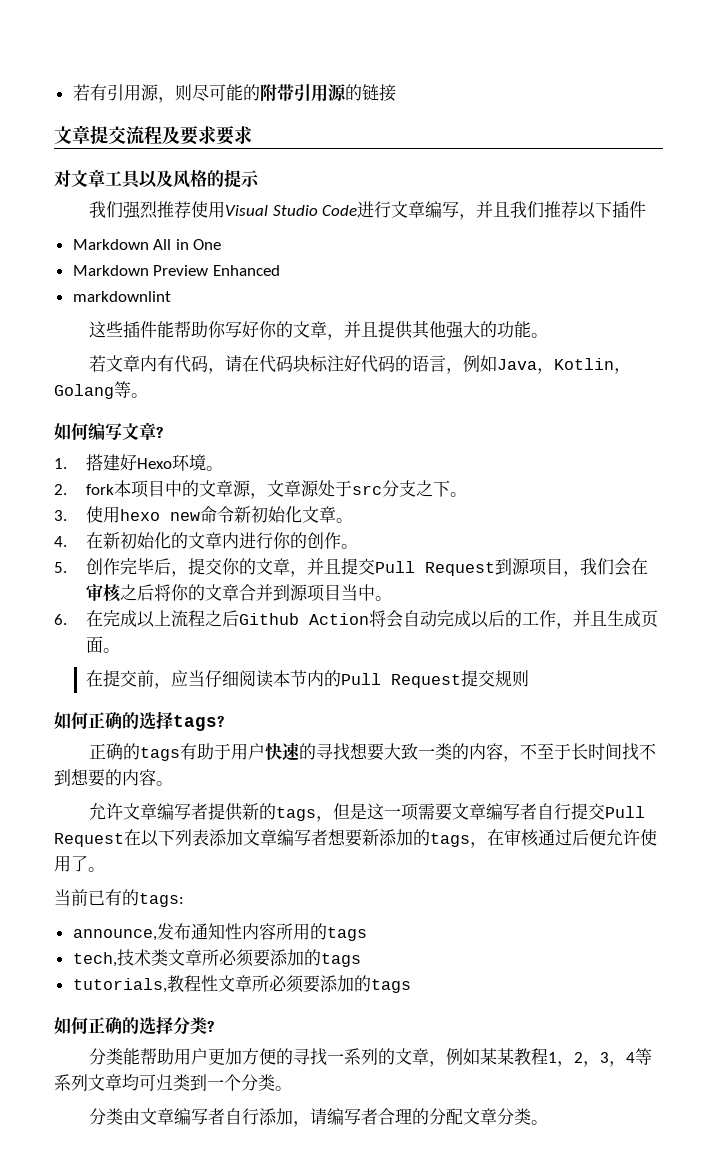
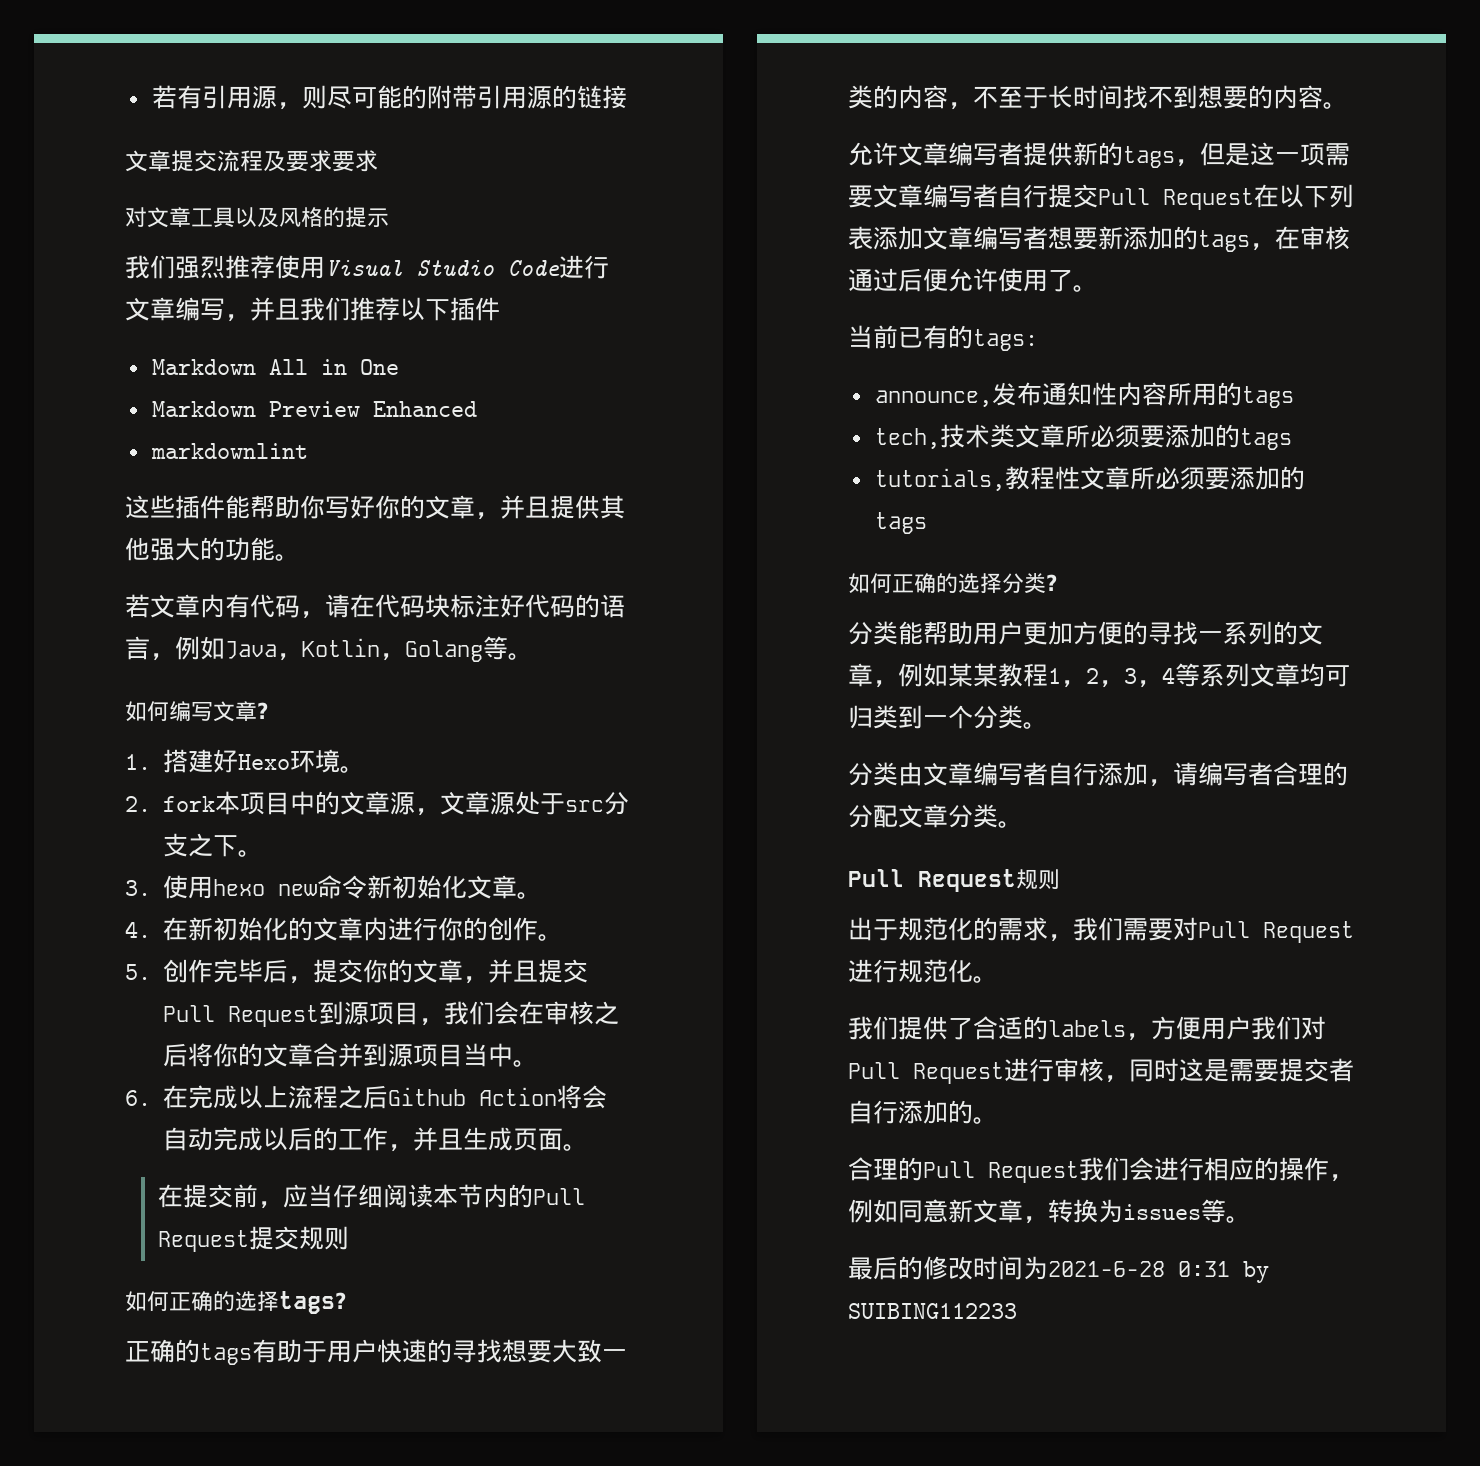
+ Pull Request规则
+ 出于规范化的需求，我们需要对Pull Request进行规范化。
+ 我们提供了合适的labels，方便用户我们对Pull Request进行审核，同时这是需要提交者自行添加的。
+ 合理的Pull Request我们会进行相应的操作，例如同意新文章，转换为issues等。
+ 最后的修改时间为2021-6-28 0:31 by SUIBING112233

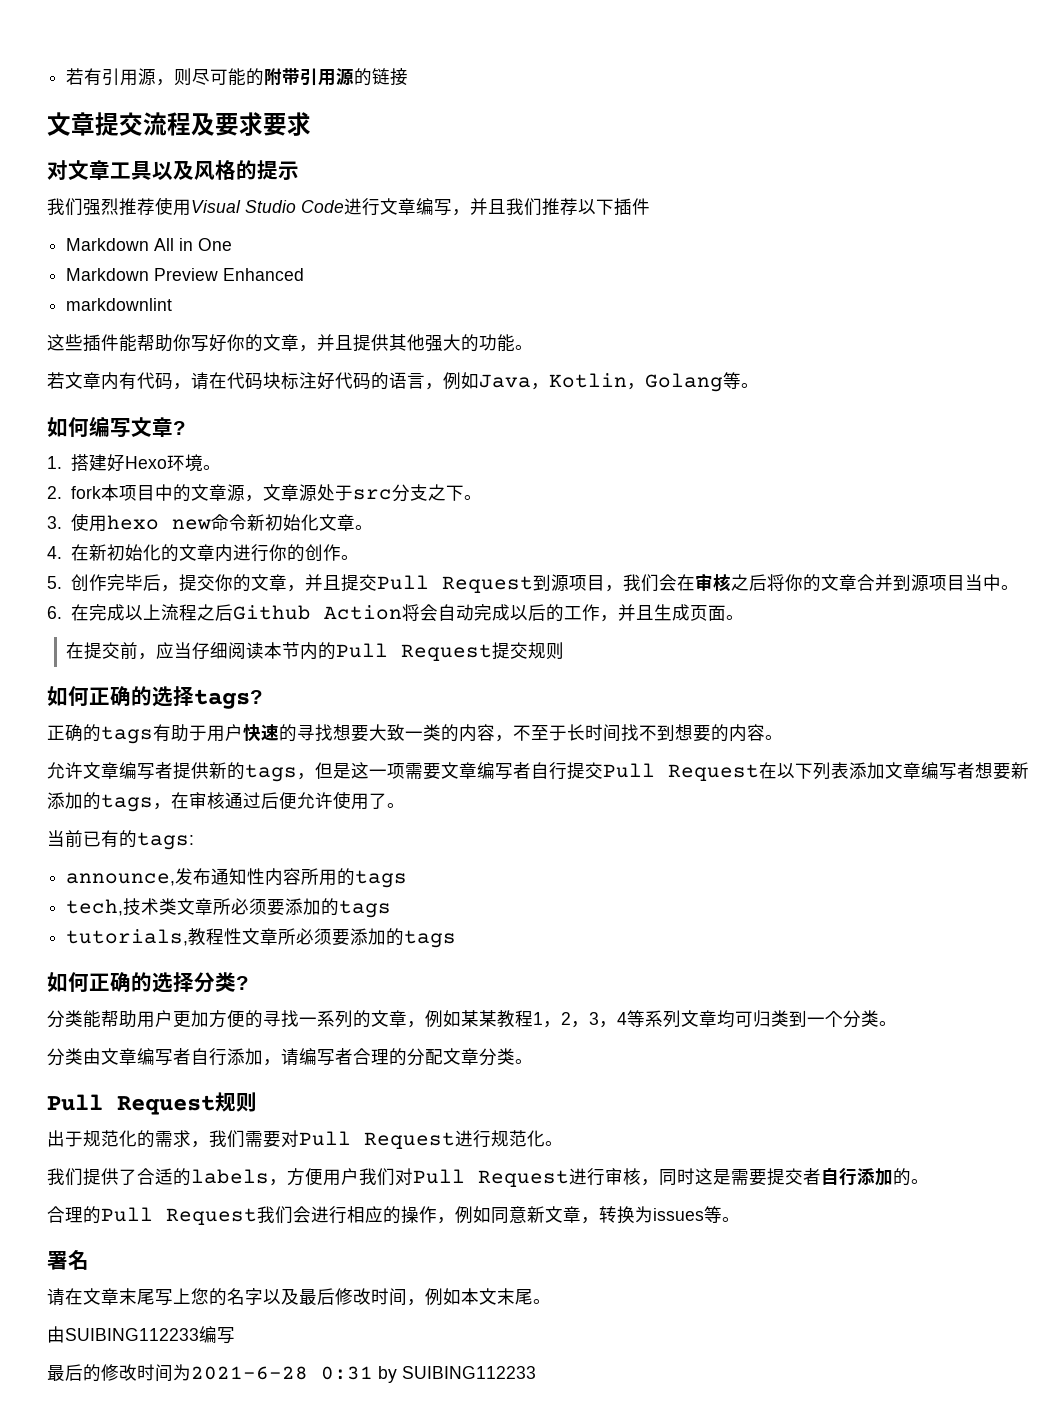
+ 署名
+ 请在文章末尾写上您的名字以及最后修改时间，例如本文末尾。
+ 由SUIBING112233编写

